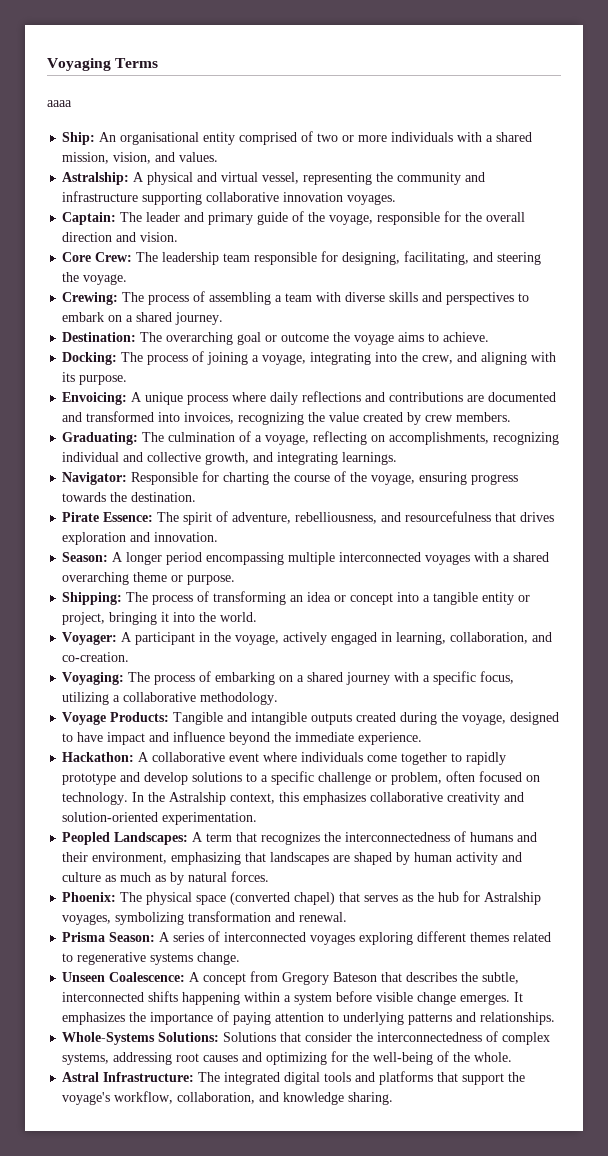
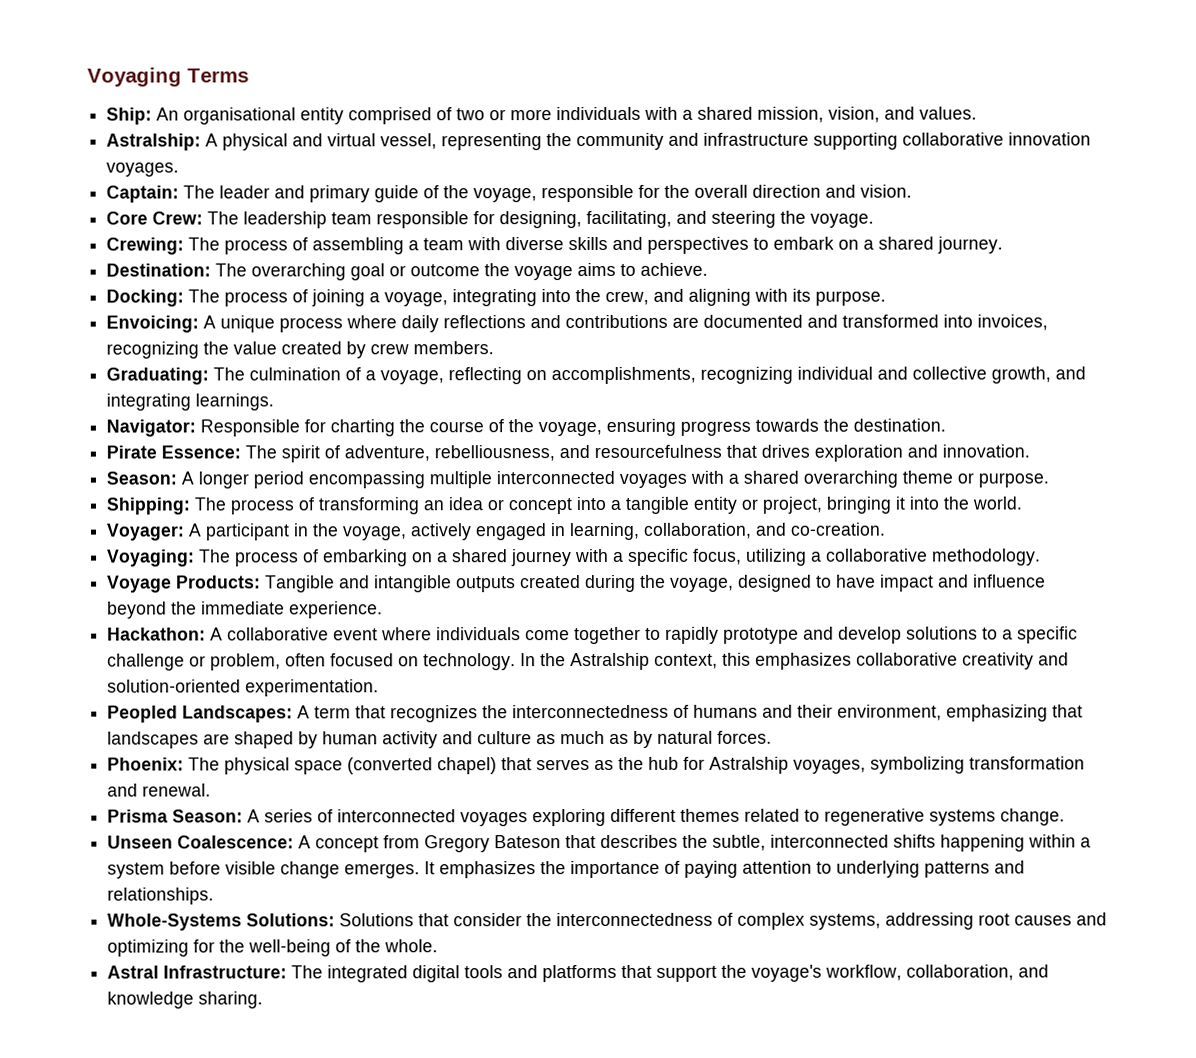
- aaaa

